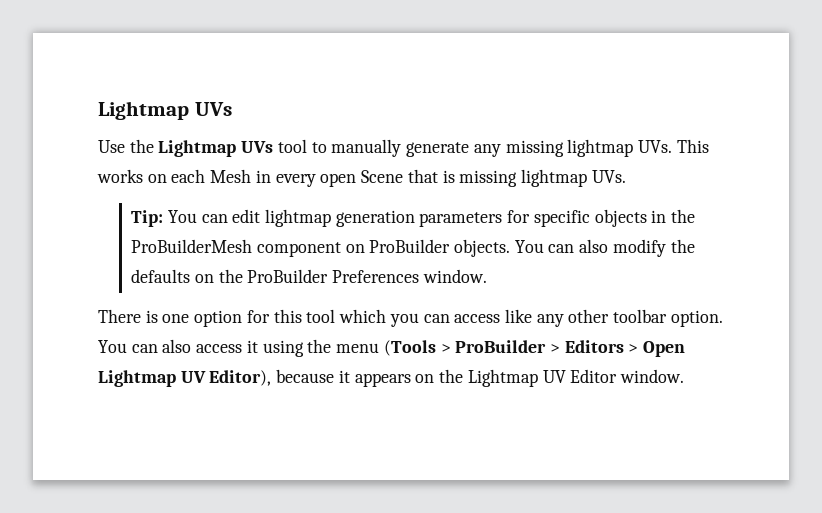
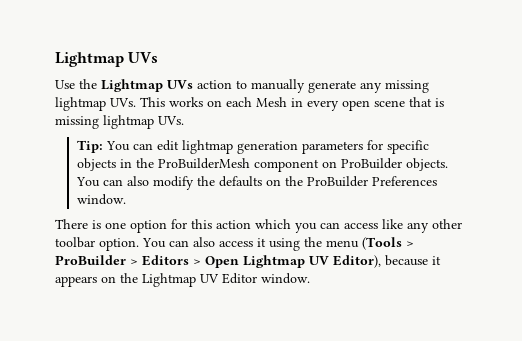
- Use the Lightmap UVs tool to manually generate any missing lightmap UVs. This works on each Mesh in every open Scene that is missing lightmap UVs.
+ Use the Lightmap UVs action to manually generate any missing lightmap UVs. This works on each Mesh in every open scene that is missing lightmap UVs.
- There is one option for this tool which you can access like any other toolbar option.
+ There is one option for this action which you can access like any other toolbar option.

